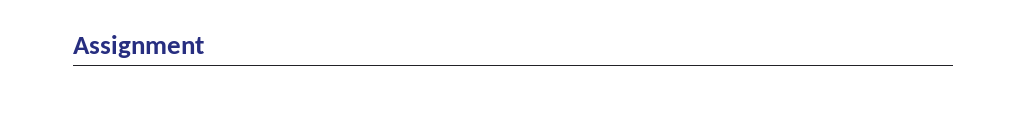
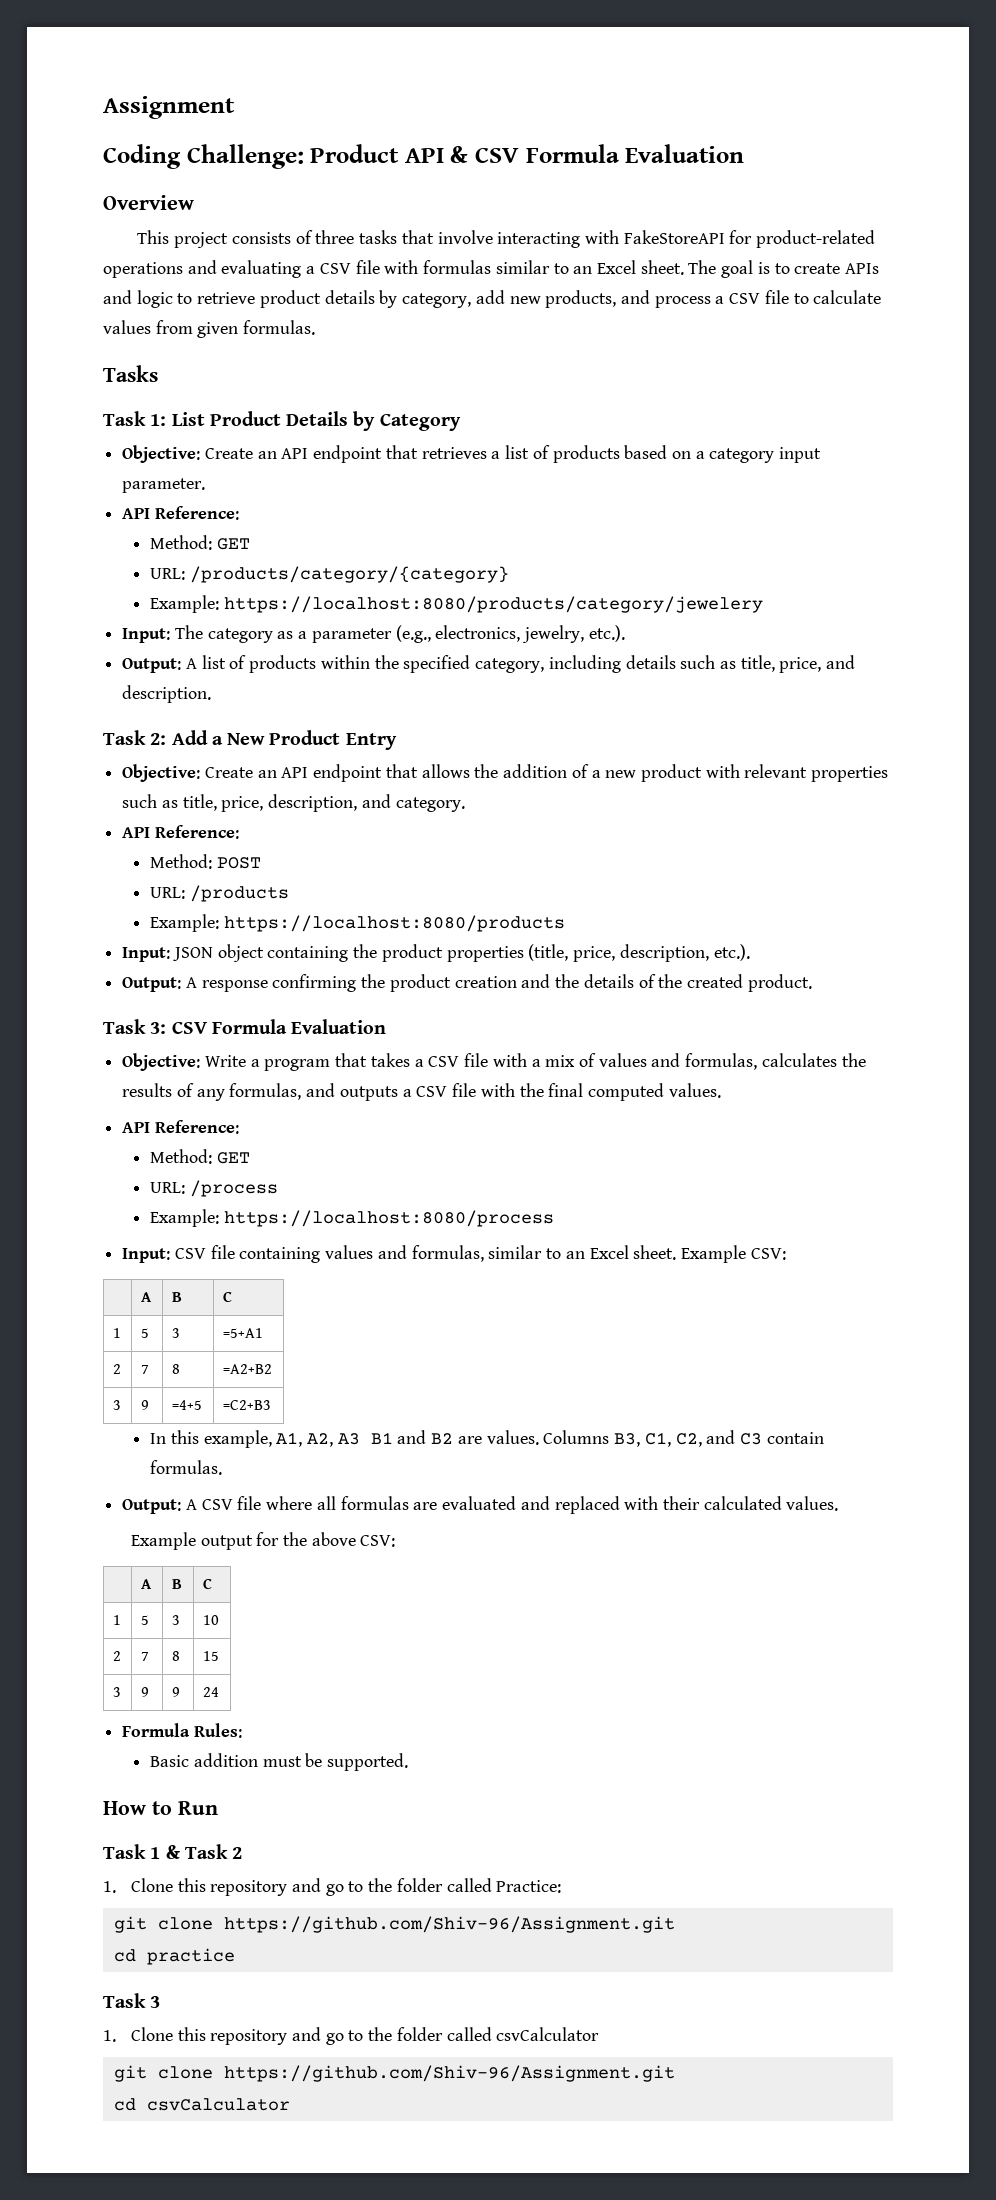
+ Coding Challenge: Product API & CSV Formula Evaluation
+ Overview
+ This project consists of three tasks that involve interacting with FakeStoreAPI for product-related operations and evaluating a CSV file with formulas similar to an Excel sheet. The goal is to create APIs and logic to retrieve product details by category, add new products, and process a CSV file to calculate values from given formulas.
+ Tasks
+ Task 1: List Product Details by Category
+ Objective: Create an API endpoint that retrieves a list of products based on a category input parameter.
+ API Reference:
+ Method: GET
+ URL: /products/category/{category}
+ Example: https://localhost:8080/products/category/jewelery
+ Input: The category as a parameter (e.g., electronics, jewelry, etc.).
+ Output: A list of products within the specified category, including details such as title, price, and description.
+ Task 2: Add a New Product Entry
+ Objective: Create an API endpoint that allows the addition of a new product with relevant properties such as title, price, description, and category.
+ API Reference:
+ Method: POST
+ URL: /products
+ Example: https://localhost:8080/products
+ Input: JSON object containing the product properties (title, price, description, etc.).
+ Output: A response confirming the product creation and the details of the created product.
+ Task 3: CSV Formula Evaluation
+ Objective: Write a program that takes a CSV file with a mix of values and formulas, calculates the results of any formulas, and outputs a CSV file with the final computed values.
+ API Reference:
+ Method: GET
+ URL: /process
+ Example: https://localhost:8080/process
+ Input: CSV file containing values and formulas, similar to an Excel sheet. Example CSV:
+ | A | B | C
+ 1 | 5 | 3 | =5+A1
+ 2 | 7 | 8 | =A2+B2
+ 3 | 9 | =4+5 | =C2+B3
+ In this example, A1, A2, A3 B1 and B2 are values. Columns B3, C1, C2, and C3 contain formulas.
+ Output: A CSV file where all formulas are evaluated and replaced with their calculated values.
+ Example output for the above CSV:
+ | A | B | C
+ 1 | 5 | 3 | 10
+ 2 | 7 | 8 | 15
+ 3 | 9 | 9 | 24
+ Formula Rules:
+ Basic addition must be supported.
+ How to Run
+ Task 1 & Task 2
+ 1. Clone this repository and go to the folder called Practice:
+ git clone https://github.com/Shiv-96/Assignment.git
+ cd practice
+ Task 3
+ 1. Clone this repository and go to the folder called csvCalculator
+ git clone https://github.com/Shiv-96/Assignment.git
+ cd csvCalculator

